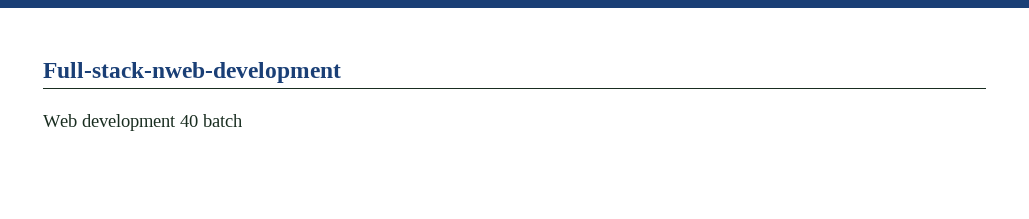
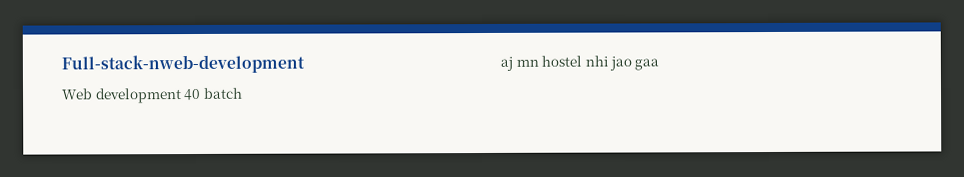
+ aj mn hostel nhi jao gaa

